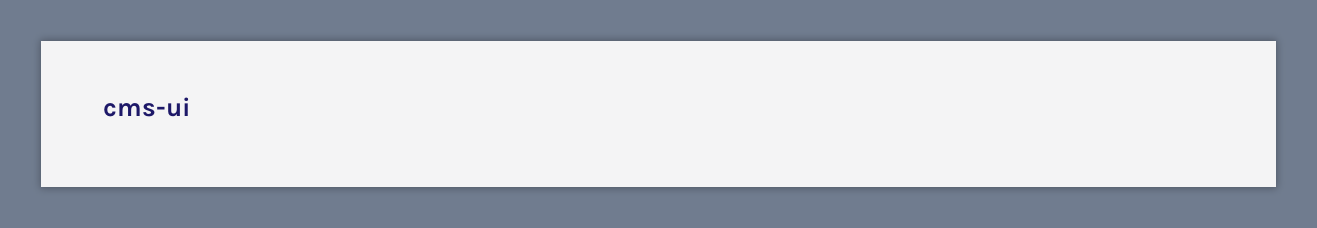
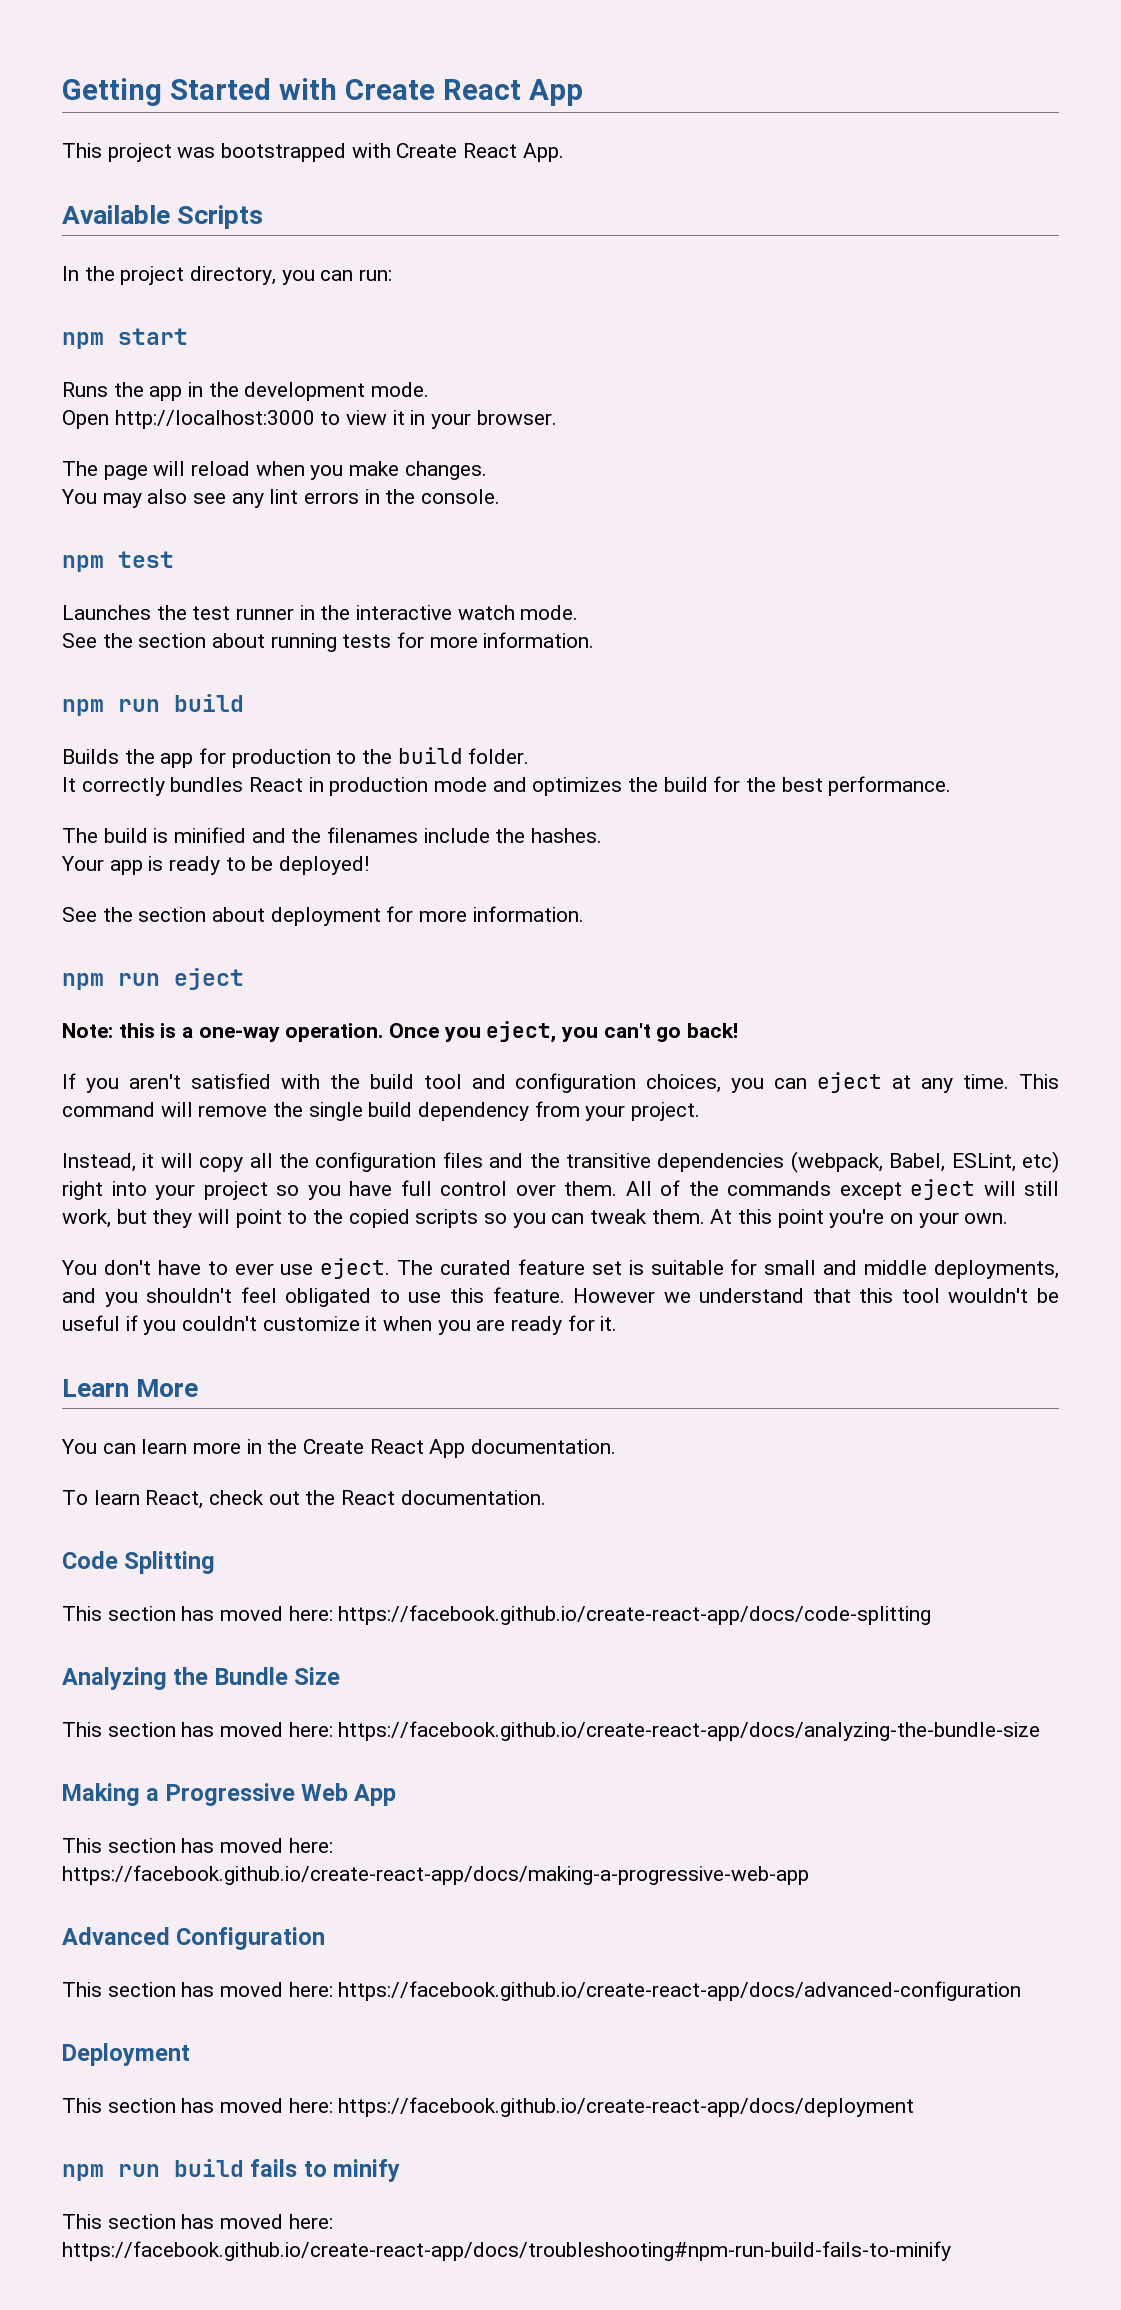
- cms-ui
+ Getting Started with Create React App
+ This project was bootstrapped with Create React App.
+ Available Scripts
+ In the project directory, you can run:
+ npm start
+ Runs the app in the development mode.
+ Open http://localhost:3000 to view it in your browser.
+ The page will reload when you make changes.
+ You may also see any lint errors in the console.
+ npm test
+ Launches the test runner in the interactive watch mode.
+ See the section about running tests for more information.
+ npm run build
+ Builds the app for production to the build folder.
+ It correctly bundles React in production mode and optimizes the build for the best performance.
+ The build is minified and the filenames include the hashes.
+ Your app is ready to be deployed!
+ See the section about deployment for more information.
+ npm run eject
+ Note: this is a one-way operation. Once you eject, you can't go back!
+ If you aren't satisfied with the build tool and configuration choices, you can eject at any time. This command will remove the single build dependency from your project.
+ Instead, it will copy all the configuration files and the transitive dependencies (webpack, Babel, ESLint, etc) right into your project so you have full control over them. All of the commands except eject will still work, but they will point to the copied scripts so you can tweak them. At this point you're on your own.
+ You don't have to ever use eject. The curated feature set is suitable for small and middle deployments, and you shouldn't feel obligated to use this feature. However we understand that this tool wouldn't be useful if you couldn't customize it when you are ready for it.
+ Learn More
+ You can learn more in the Create React App documentation.
+ To learn React, check out the React documentation.
+ Code Splitting
+ This section has moved here: https://facebook.github.io/create-react-app/docs/code-splitting
+ Analyzing the Bundle Size
+ This section has moved here: https://facebook.github.io/create-react-app/docs/analyzing-the-bundle-size
+ Making a Progressive Web App
+ This section has moved here: https://facebook.github.io/create-react-app/docs/making-a-progressive-web-app
+ Advanced Configuration
+ This section has moved here: https://facebook.github.io/create-react-app/docs/advanced-configuration
+ Deployment
+ This section has moved here: https://facebook.github.io/create-react-app/docs/deployment
+ npm run build fails to minify
+ This section has moved here: https://facebook.github.io/create-react-app/docs/troubleshooting#npm-run-build-fails-to-minify

